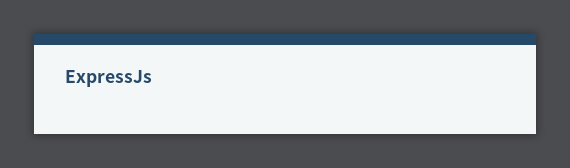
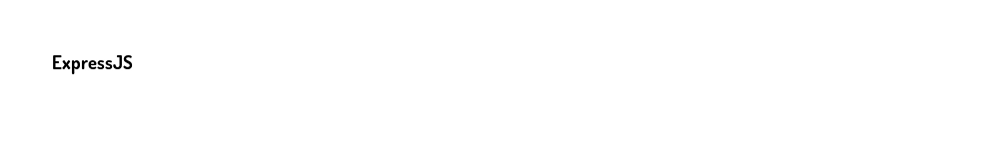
- ExpressJs
+ ExpressJS

